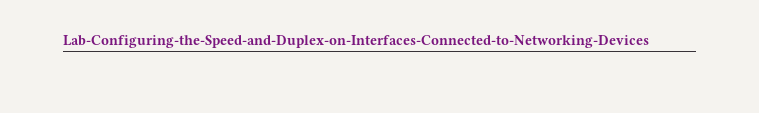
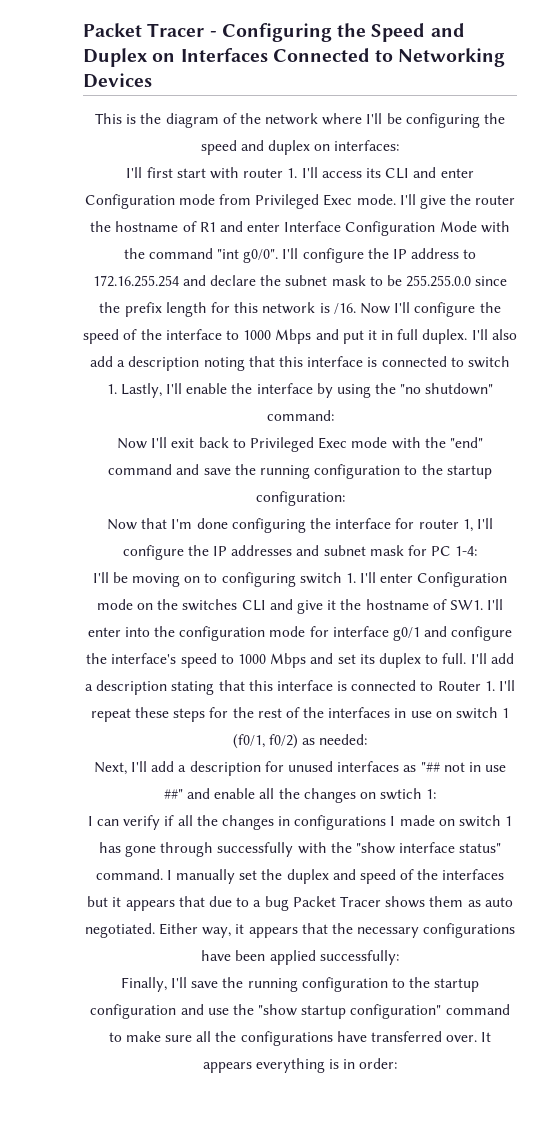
- Lab-Configuring-the-Speed-and-Duplex-on-Interfaces-Connected-to-Networking-Devices
+ Packet Tracer - Configuring the Speed and Duplex on Interfaces Connected to Networking Devices
+ This is the diagram of the network where I'll be configuring the speed and duplex on interfaces:
+ I'll first start with router 1. I'll access its CLI and enter Configuration mode from Privileged Exec mode. I'll give the router the hostname of R1 and enter Interface Configuration Mode with the command "int g0/0". I'll configure the IP address to 172.16.255.254 and declare the subnet mask to be 255.255.0.0 since the prefix length for this network is /16. Now I'll configure the speed of the interface to 1000 Mbps and put it in full duplex. I'll also add a description noting that this interface is connected to switch 1. Lastly, I'll enable the interface by using the "no shutdown" command:
+ Now I'll exit back to Privileged Exec mode with the "end" command and save the running configuration to the startup configuration:
+ Now that I'm done configuring the interface for router 1, I'll configure the IP addresses and subnet mask for PC 1-4:
+ I'll be moving on to configuring switch 1. I'll enter Configuration mode on the switches CLI and give it the hostname of SW1. I'll enter into the configuration mode for interface g0/1 and configure the interface's speed to 1000 Mbps and set its duplex to full. I'll add a description stating that this interface is connected to Router 1. I'll repeat these steps for the rest of the interfaces in use on switch 1 (f0/1, f0/2) as needed:
+ Next, I'll add a description for unused interfaces as "## not in use ##" and enable all the changes on swtich 1:
+ I can verify if all the changes in configurations I made on switch 1 has gone through successfully with the "show interface status" command. I manually set the duplex and speed of the interfaces but it appears that due to a bug Packet Tracer shows them as auto negotiated. Either way, it appears that the necessary configurations have been applied successfully:
+ Finally, I'll save the running configuration to the startup configuration and use the "show startup configuration" command to make sure all the configurations have transferred over. It appears everything is in order:

